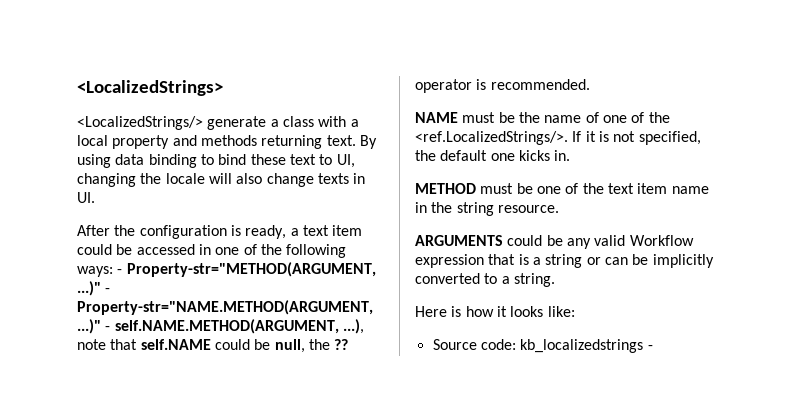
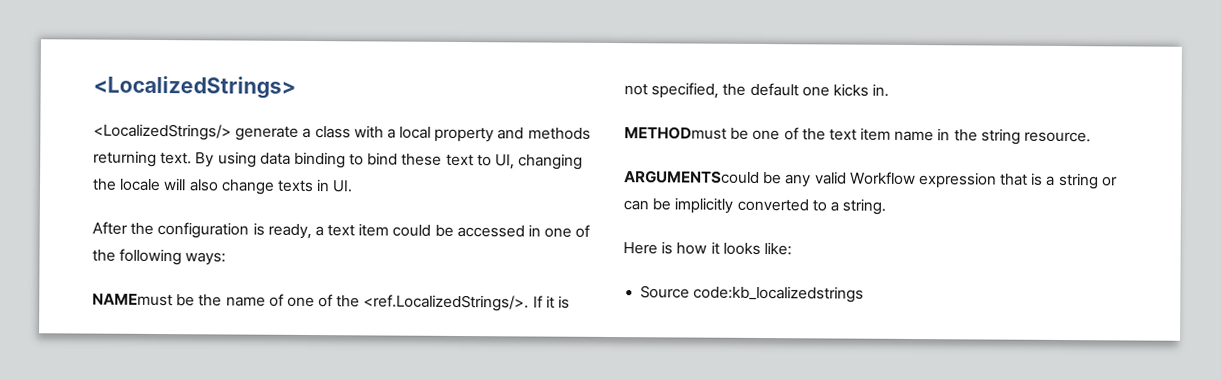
- After the configuration is ready, a text item could be accessed in one of the following ways: - Property-str="METHOD(ARGUMENT, ...)" - Property-str="NAME.METHOD(ARGUMENT, ...)" - self.NAME.METHOD(ARGUMENT, ...), note that self.NAME could be null, the ?? operator is recommended.
- NAME must be the name of one of the <ref.LocalizedStrings/>. If it is not specified, the default one kicks in.
+ After the configuration is ready, a text item could be accessed in one of the following ways:
+ NAMEmust be the name of one of the <ref.LocalizedStrings/>. If it is not specified, the default one kicks in.
- METHOD must be one of the text item name in the string resource.
+ METHODmust be one of the text item name in the string resource.
- ARGUMENTS could be any valid Workflow expression that is a string or can be implicitly converted to a string.
+ ARGUMENTScould be any valid Workflow expression that is a string or can be implicitly converted to a string.
- Source code: kb_localizedstrings -
+ Source code:kb_localizedstrings

